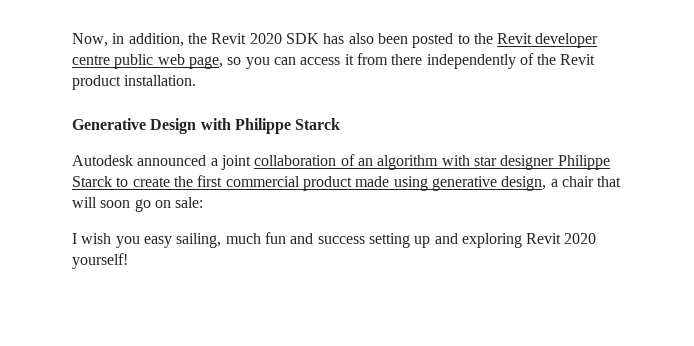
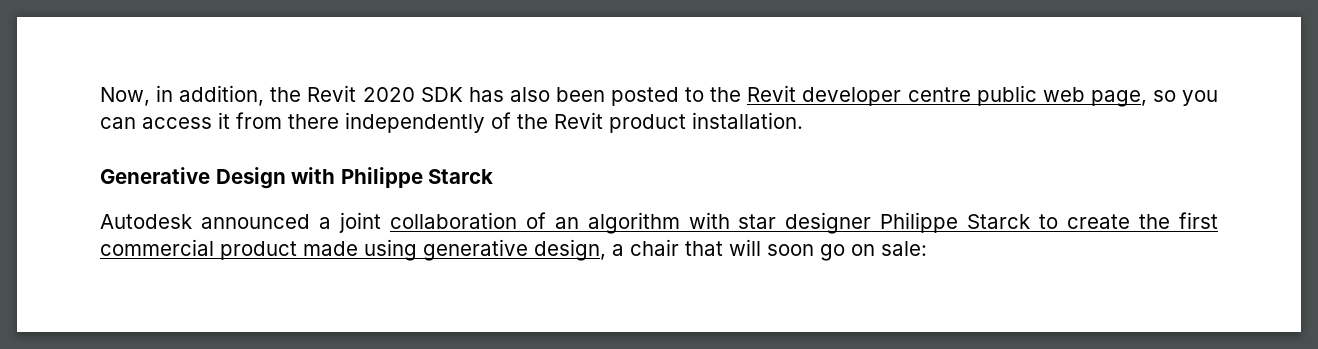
- I wish you easy sailing, much fun and success setting up and exploring Revit 2020 yourself!

